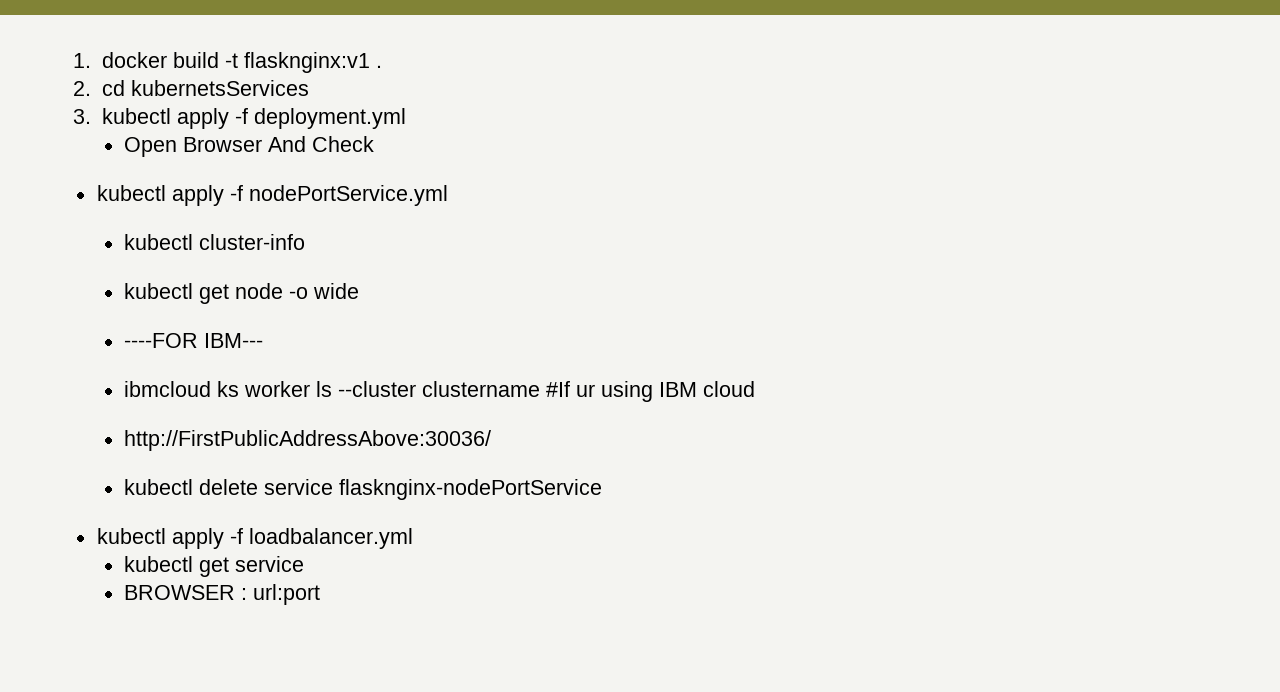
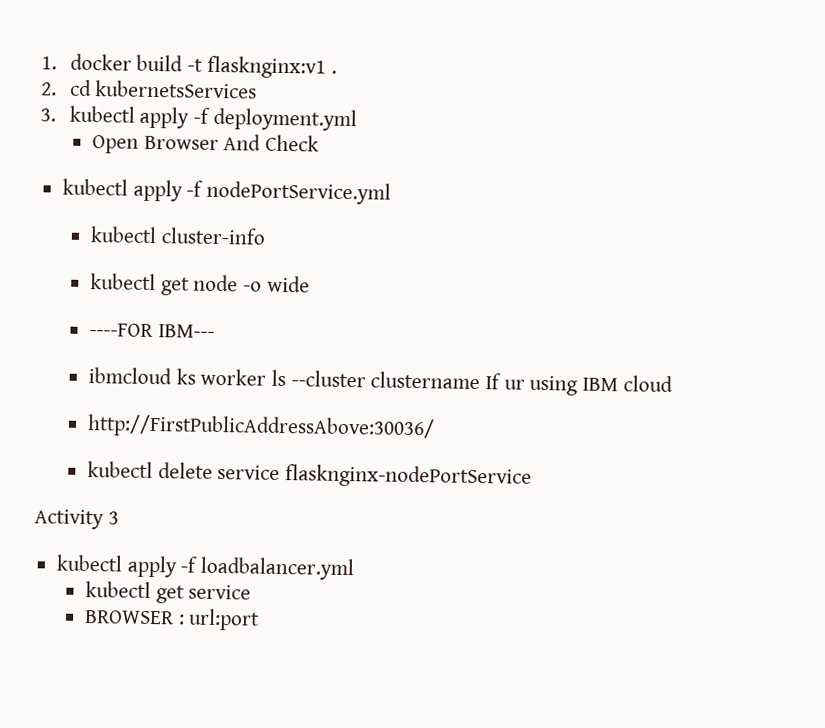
- ibmcloud ks worker ls --cluster clustername #If ur using IBM cloud
+ ibmcloud ks worker ls --cluster clustername If ur using IBM cloud
+ Activity 3

